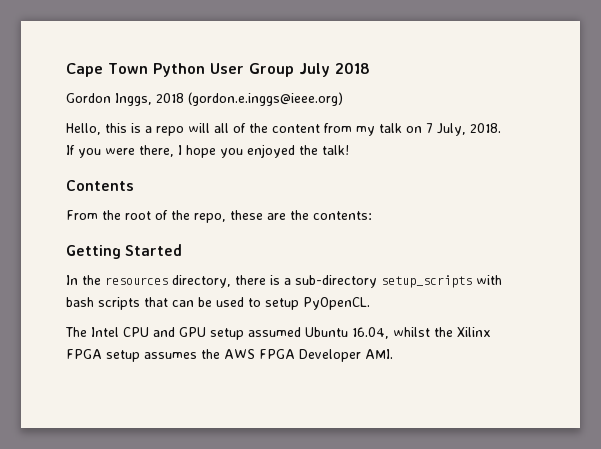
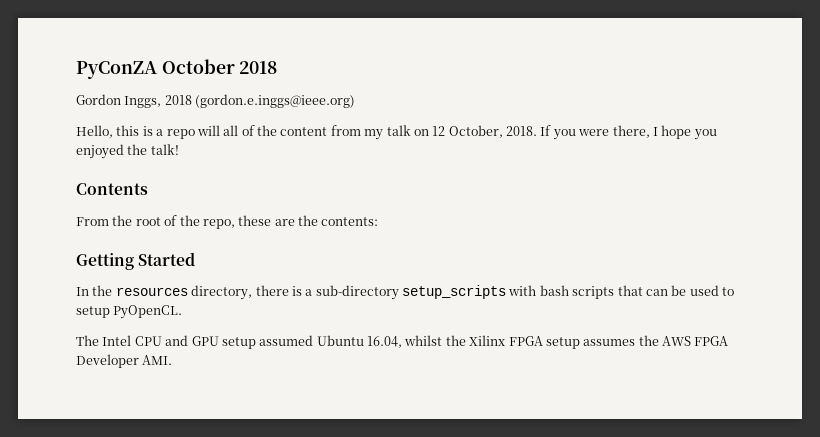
- Cape Town Python User Group July 2018
+ PyConZA October 2018
- Hello, this is a repo will all of the content from my talk on 7 July, 2018.
+ Hello, this is a repo will all of the content from my talk on 12 October, 2018.

